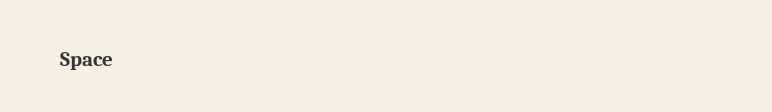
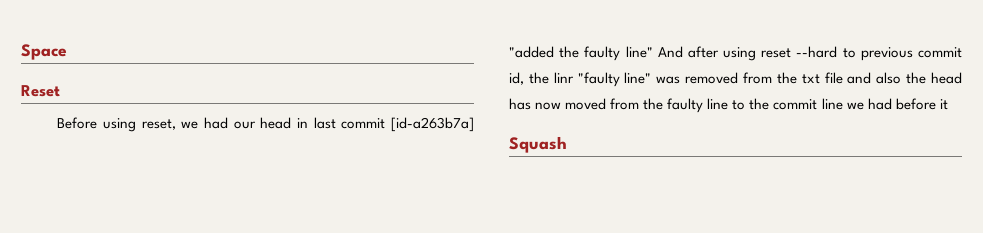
+ Reset
+ Before using reset, we had our head in last commit [id-a263b7a] "added the faulty line" And after using reset --hard to previous commit id, the linr "faulty line" was removed from the txt file and also the head has now moved from the faulty line to the commit line we had before it
+ Squash

